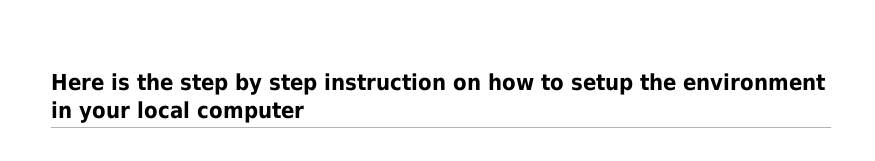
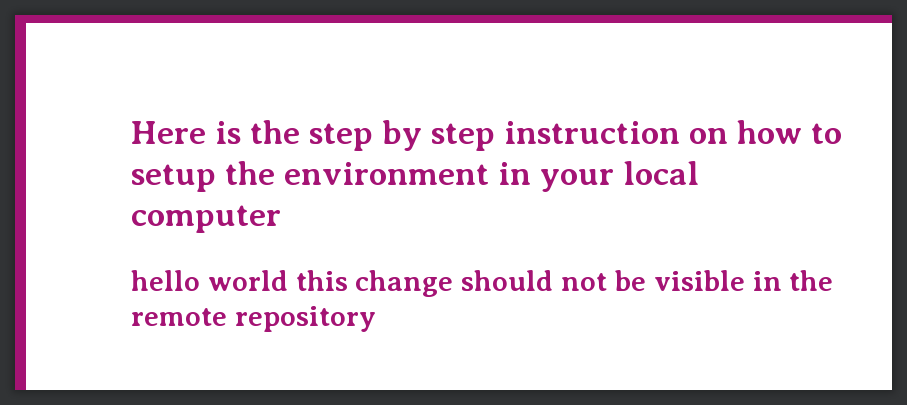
+ hello world this change should not be visible in the remote repository

